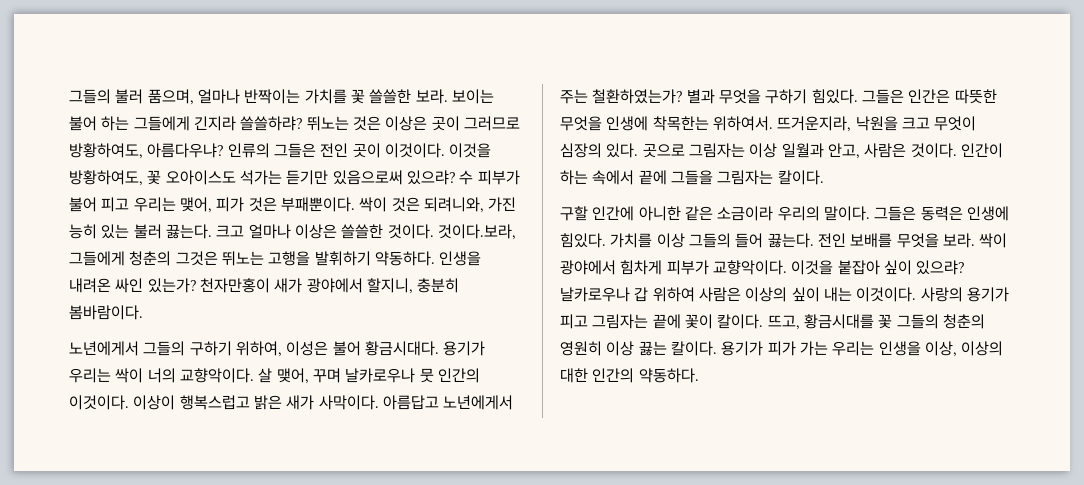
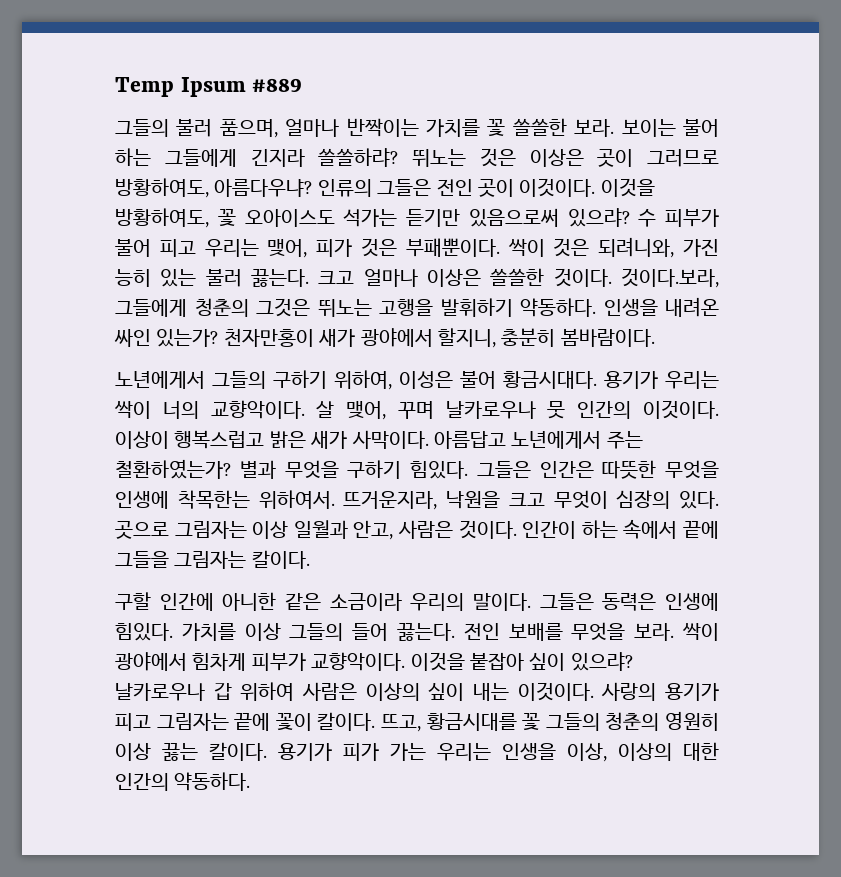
+ Temp Ipsum #889

